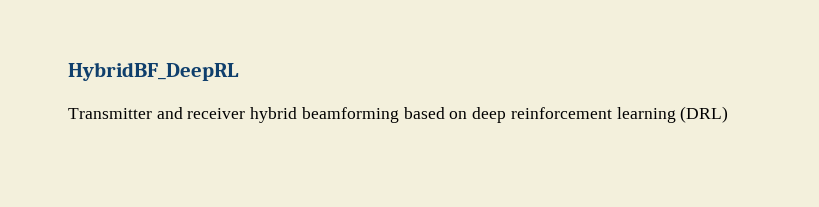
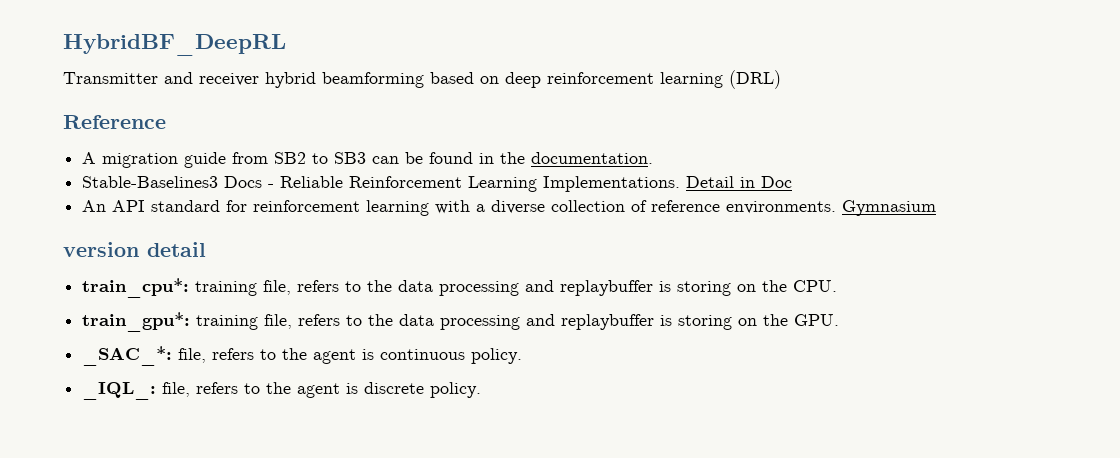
+ Reference
+ A migration guide from SB2 to SB3 can be found in the documentation.
+ Stable-Baselines3 Docs - Reliable Reinforcement Learning Implementations. Detail in Doc
+ An API standard for reinforcement learning with a diverse collection of reference environments. Gymnasium
+ version detail
+ train_cpu*: training file, refers to the data processing and replaybuffer is storing on the CPU.
+ train_gpu*: training file, refers to the data processing and replaybuffer is storing on the GPU.
+ _SAC_*: file, refers to the agent is continuous policy.
+ _IQL_: file, refers to the agent is discrete policy.

